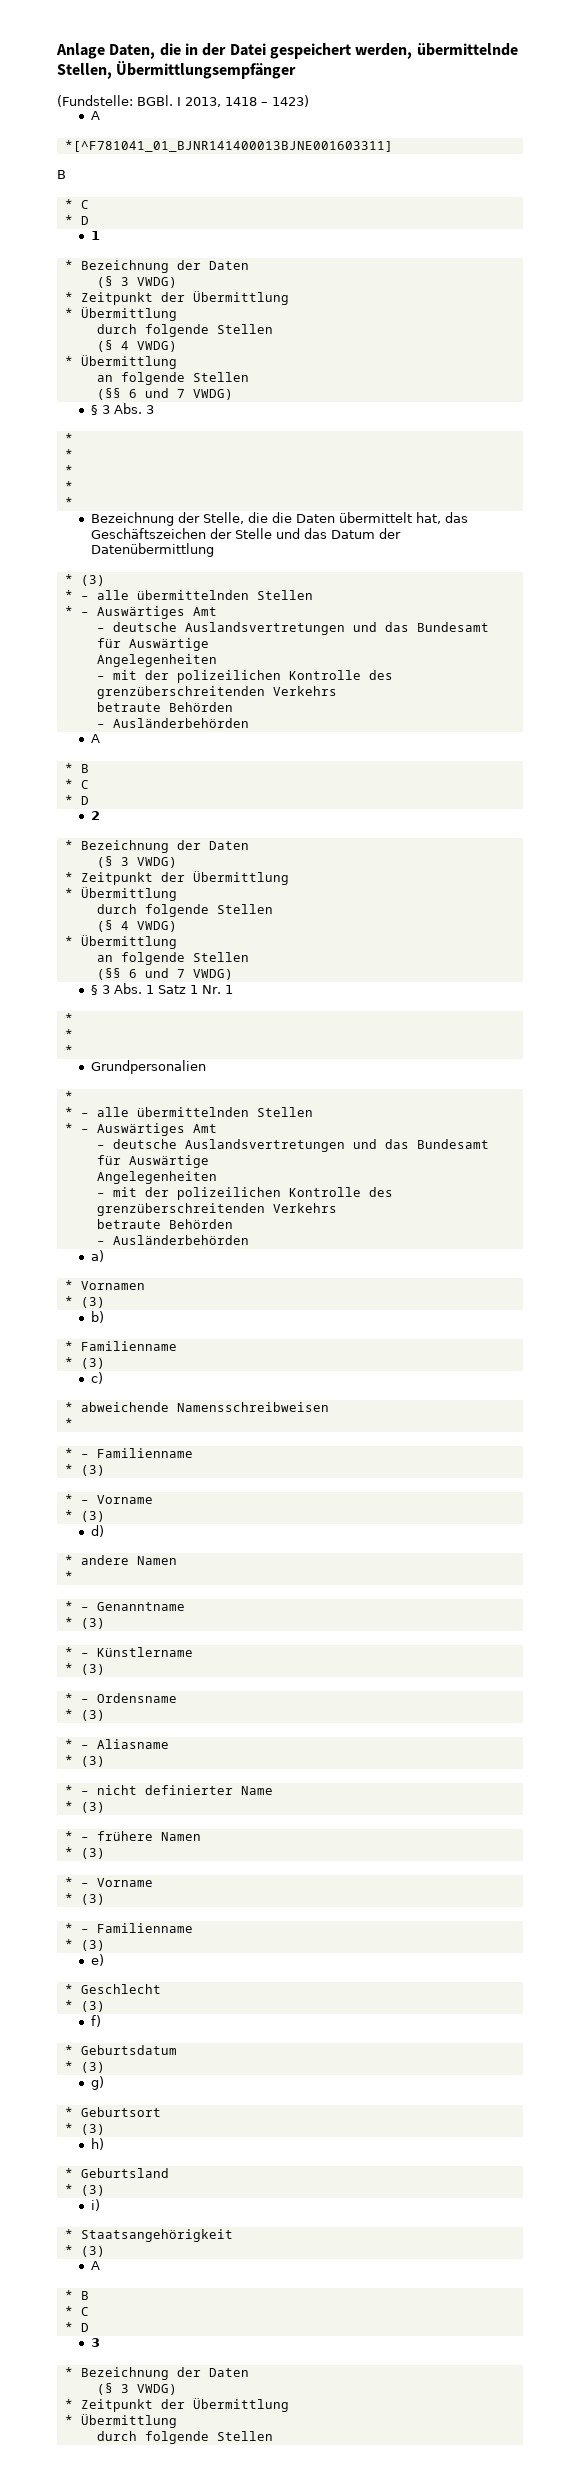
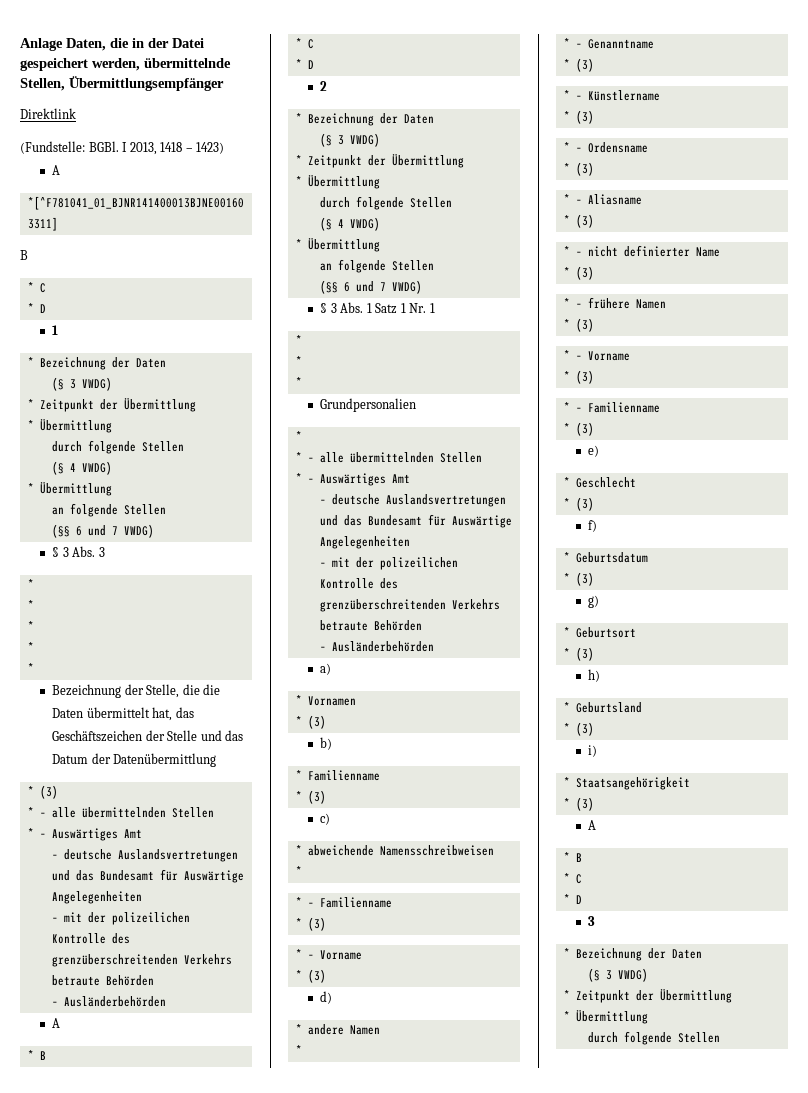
+ Direktlink

